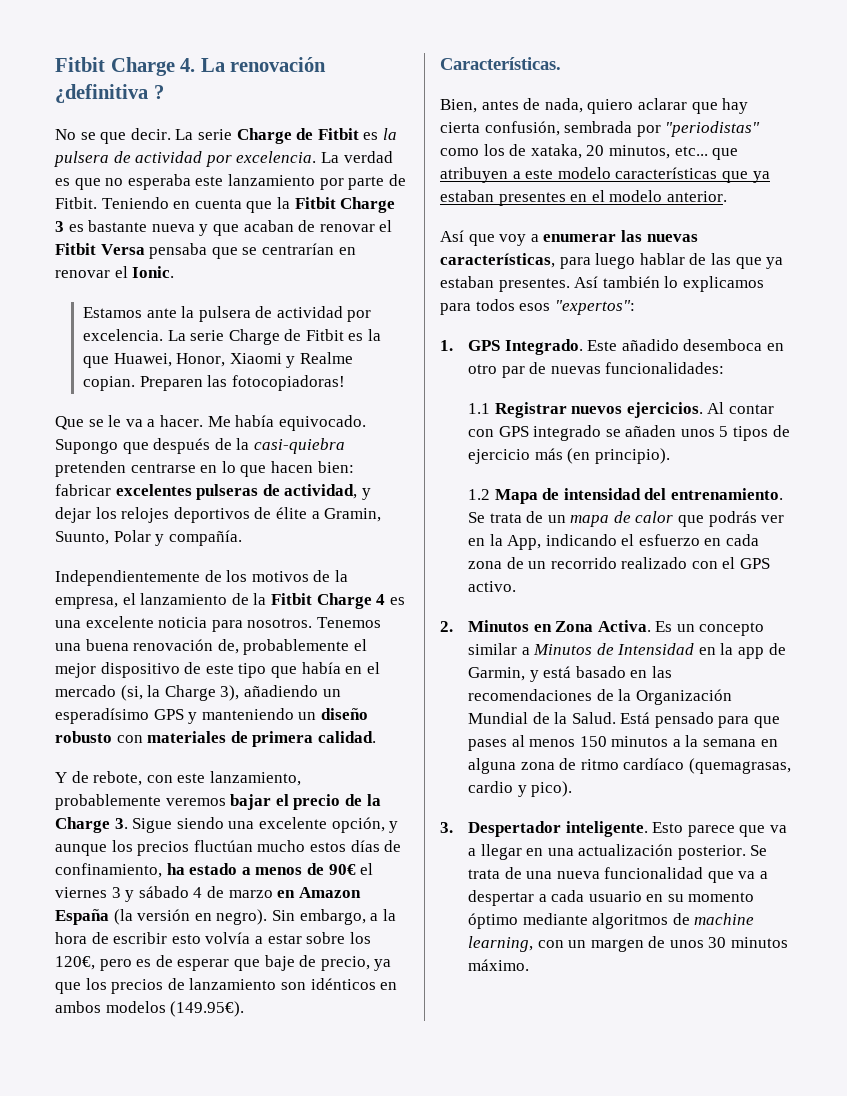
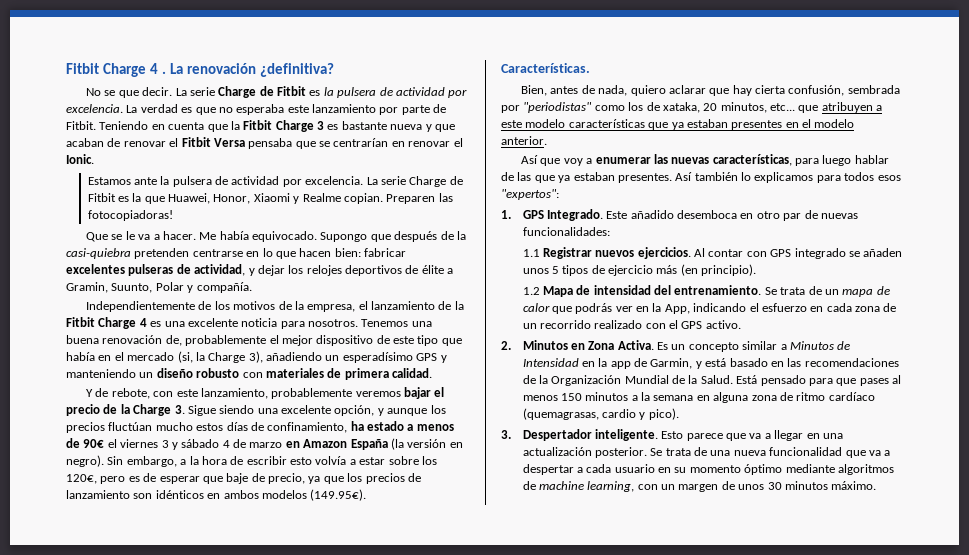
- Fitbit Charge 4. La renovación ¿definitiva ?
+ Fitbit Charge 4 . La renovación ¿definitiva?

